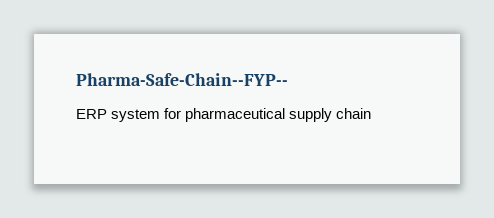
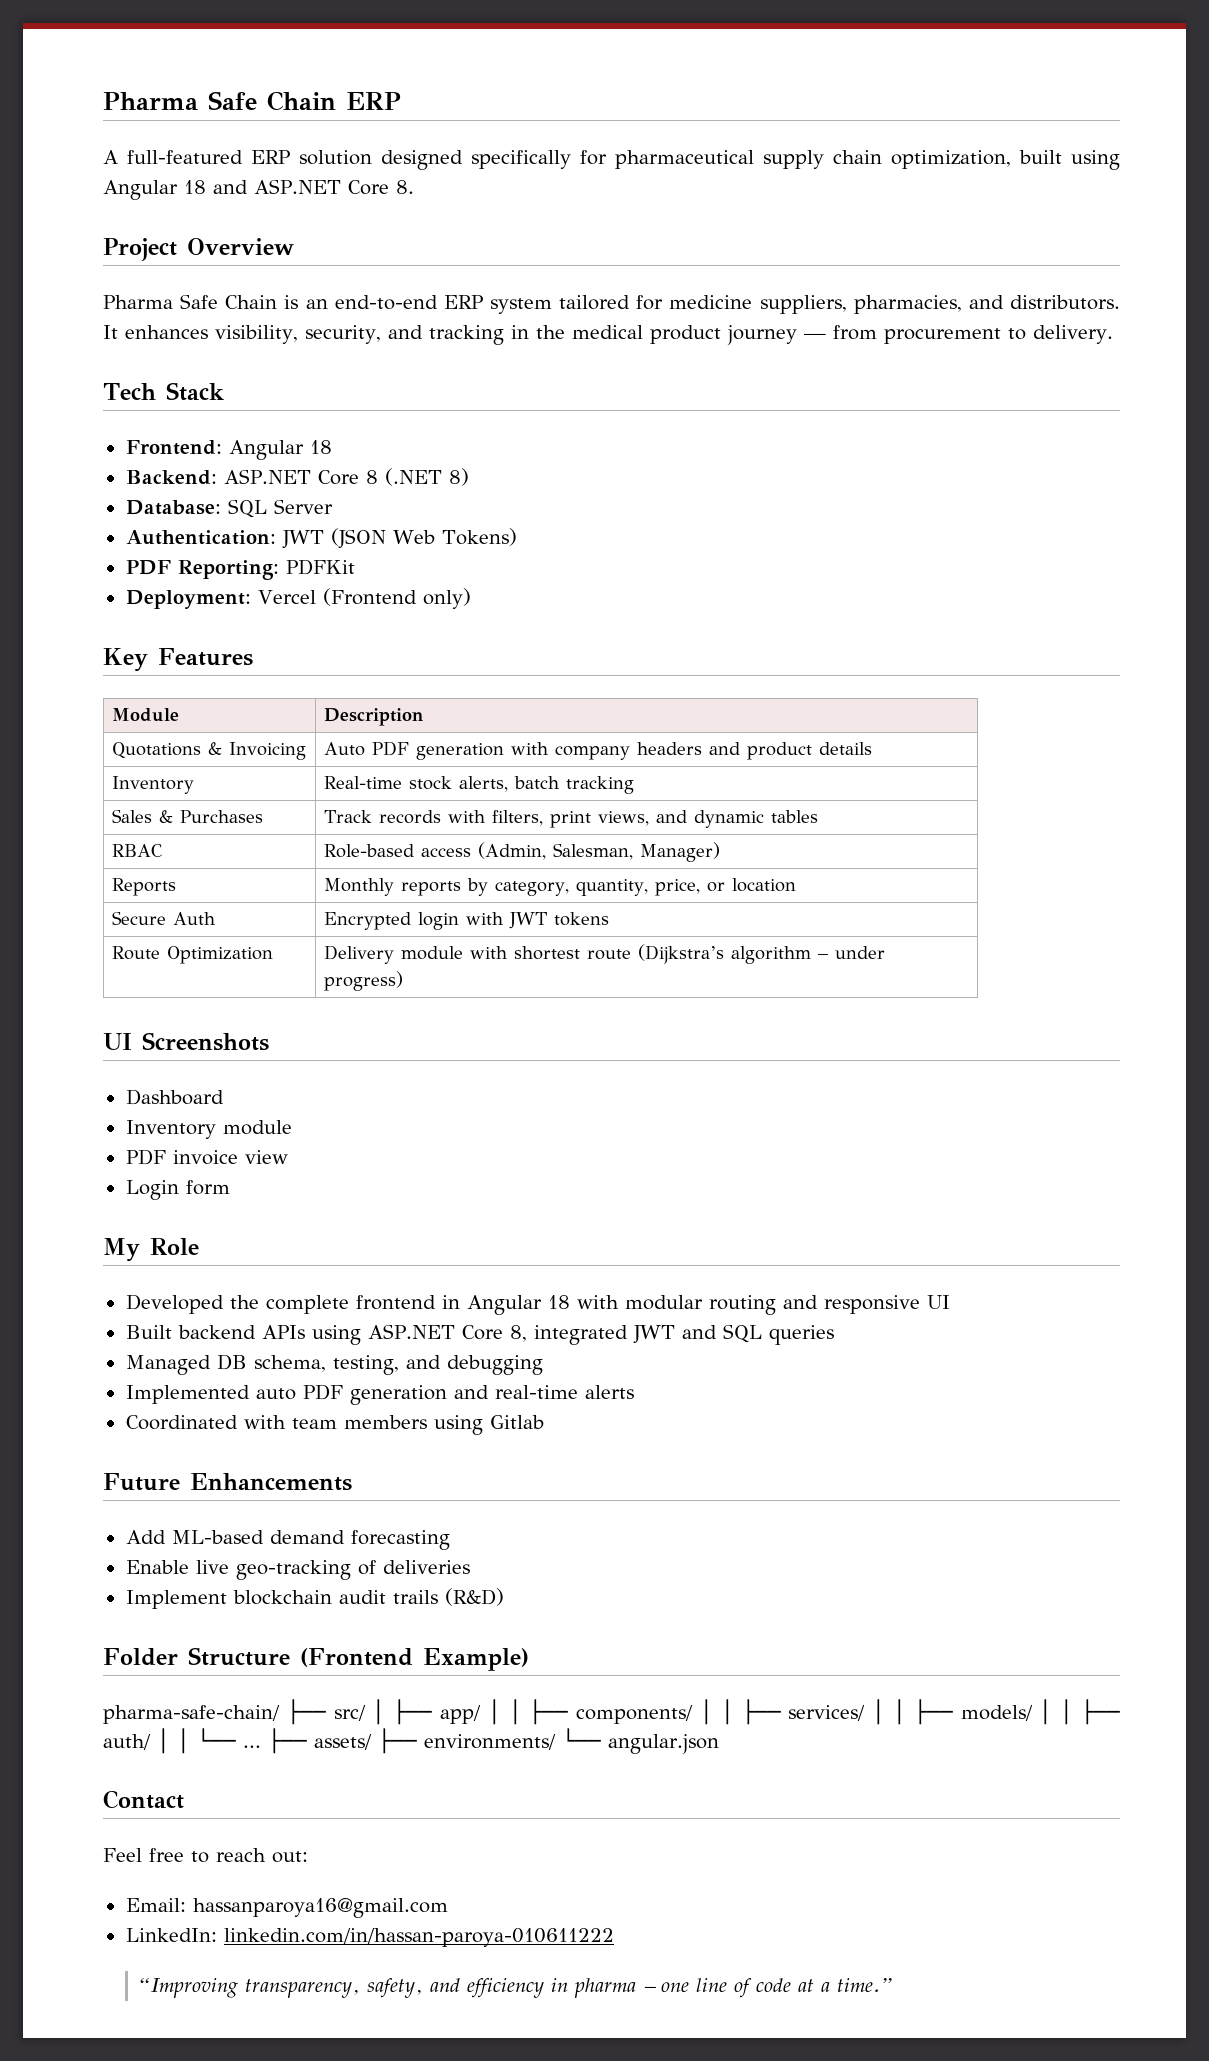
- Pharma-Safe-Chain--FYP--
- ERP system for pharmaceutical supply chain
+ Pharma Safe Chain ERP
+ A full-featured ERP solution designed specifically for pharmaceutical supply chain optimization, built using Angular 18 and ASP.NET Core 8.
+ Project Overview
+ Pharma Safe Chain is an end-to-end ERP system tailored for medicine suppliers, pharmacies, and distributors. It enhances visibility, security, and tracking in the medical product journey — from procurement to delivery.
+ Tech Stack
+ Frontend: Angular 18
+ Backend: ASP.NET Core 8 (.NET 8)
+ Database: SQL Server
+ Authentication: JWT (JSON Web Tokens)
+ PDF Reporting: PDFKit
+ Deployment: Vercel (Frontend only)
+ Key Features
+ Module | Description
+ Quotations & Invoicing | Auto PDF generation with company headers and product details
+ Inventory | Real-time stock alerts, batch tracking
+ Sales & Purchases | Track records with filters, print views, and dynamic tables
+ RBAC | Role-based access (Admin, Salesman, Manager)
+ Reports | Monthly reports by category, quantity, price, or location
+ Secure Auth | Encrypted login with JWT tokens
+ Route Optimization | Delivery module with shortest route (Dijkstra’s algorithm – under progress)
+ UI Screenshots
+ Dashboard
+ Inventory module
+ PDF invoice view
+ Login form
+ My Role
+ Developed the complete frontend in Angular 18 with modular routing and responsive UI
+ Built backend APIs using ASP.NET Core 8, integrated JWT and SQL queries
+ Managed DB schema, testing, and debugging
+ Implemented auto PDF generation and real-time alerts
+ Coordinated with team members using Gitlab
+ Future Enhancements
+ Add ML-based demand forecasting
+ Enable live geo-tracking of deliveries
+ Implement blockchain audit trails (R&D)
+ Folder Structure (Frontend Example)
+ pharma-safe-chain/ ├── src/ │ ├── app/ │ │ ├── components/ │ │ ├── services/ │ │ ├── models/ │ │ ├── auth/ │ │ └── ... ├── assets/ ├── environments/ └── angular.json
+ Contact
+ Feel free to reach out:
+ Email: hassanparoya16@gmail.com
+ LinkedIn: linkedin.com/in/hassan-paroya-010611222
+ “Improving transparency, safety, and efficiency in pharma – one line of code at a time.”

